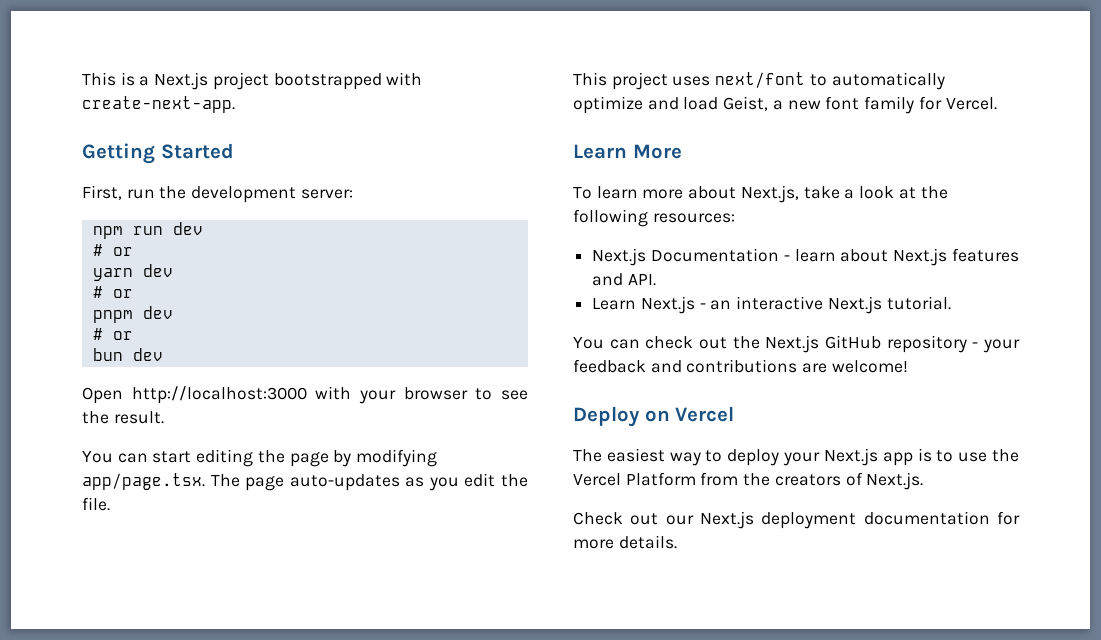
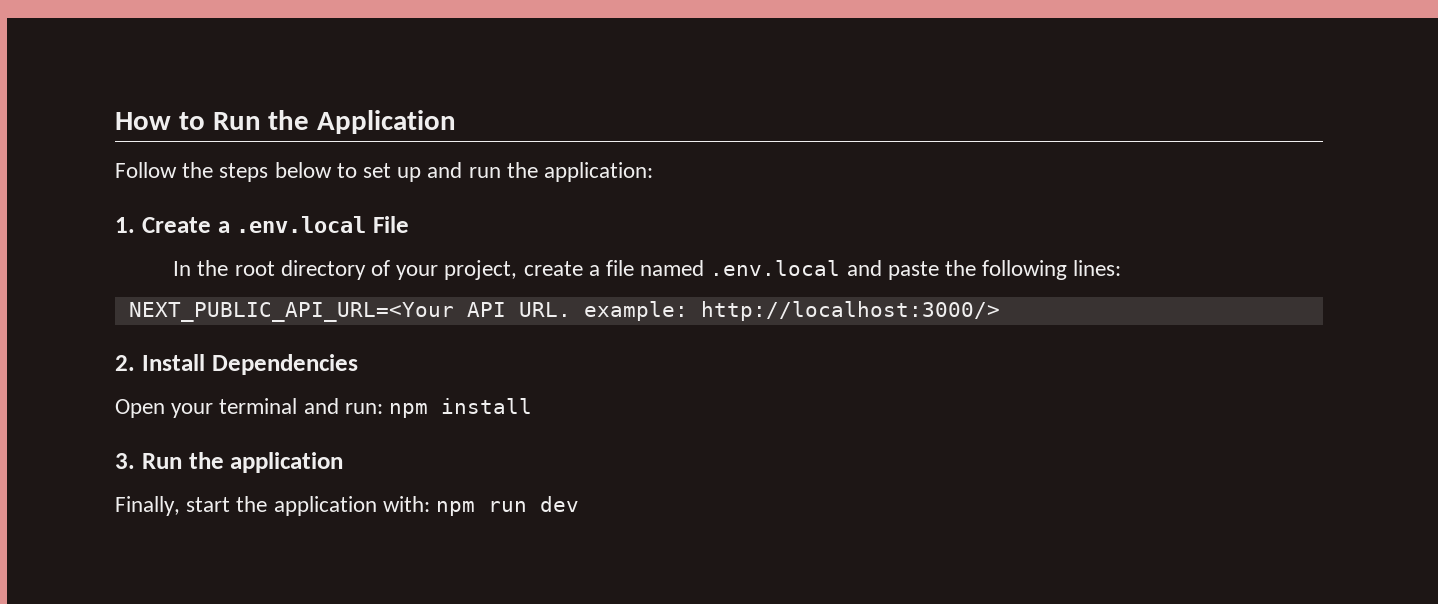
- This is a Next.js project bootstrapped with create-next-app.
- Getting Started
- First, run the development server:
- npm run dev
- # or
- yarn dev
- # or
- pnpm dev
- # or
- bun dev
- Open http://localhost:3000 with your browser to see the result.
- You can start editing the page by modifying app/page.tsx. The page auto-updates as you edit the file.
- This project uses next/font to automatically optimize and load Geist, a new font family for Vercel.
- Learn More
- To learn more about Next.js, take a look at the following resources:
- Next.js Documentation - learn about Next.js features and API.
- Learn Next.js - an interactive Next.js tutorial.
- You can check out the Next.js GitHub repository - your feedback and contributions are welcome!
- Deploy on Vercel
- The easiest way to deploy your Next.js app is to use the Vercel Platform from the creators of Next.js.
- Check out our Next.js deployment documentation for more details.
+ How to Run the Application
+ Follow the steps below to set up and run the application:
+ 1. Create a .env.local File
+ In the root directory of your project, create a file named .env.local and paste the following lines:
+ NEXT_PUBLIC_API_URL=<Your API URL. example: http://localhost:3000/>
+ 2. Install Dependencies
+ Open your terminal and run: npm install
+ 3. Run the application
+ Finally, start the application with: npm run dev

